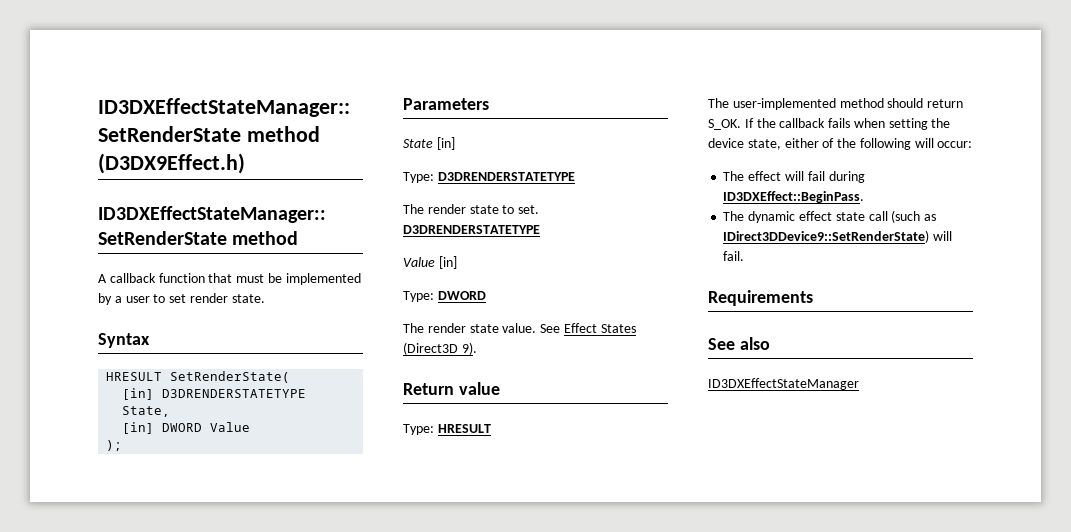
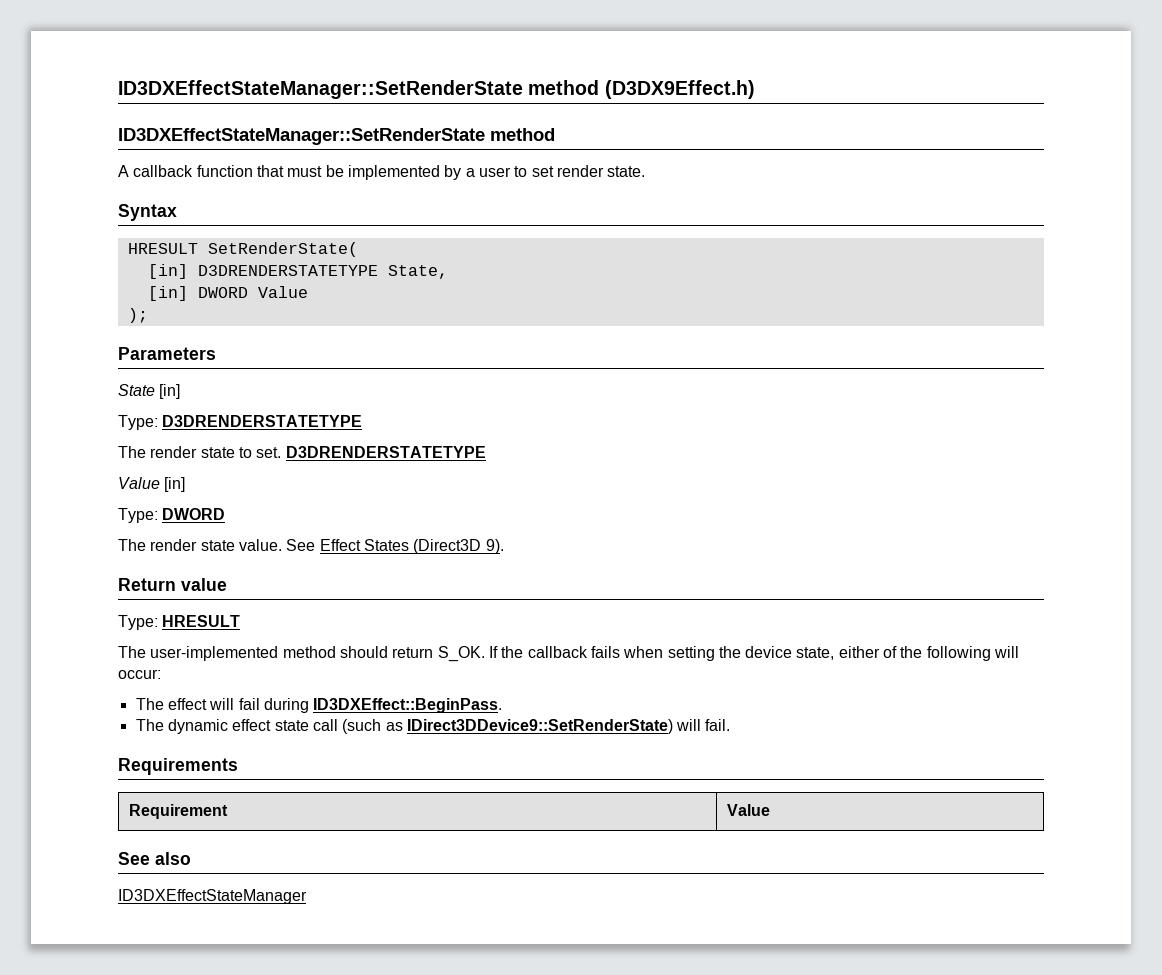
+ Requirement | Value

